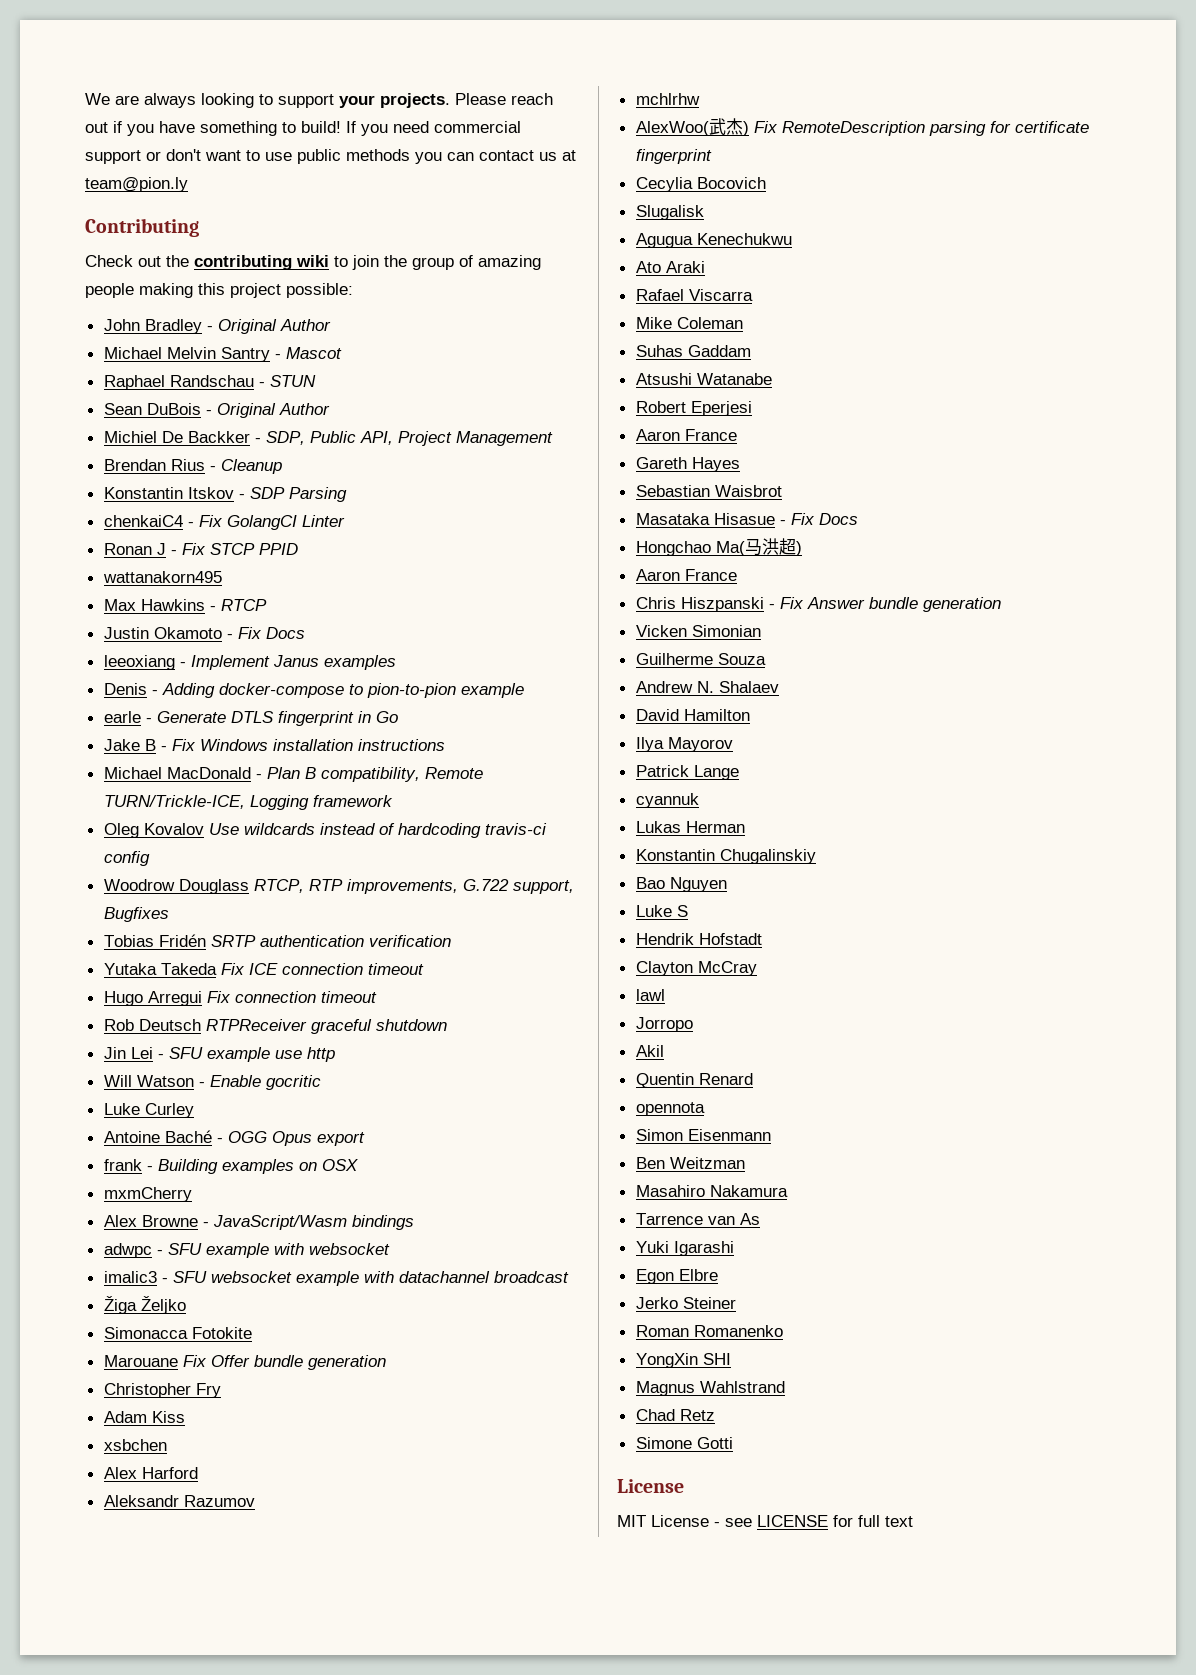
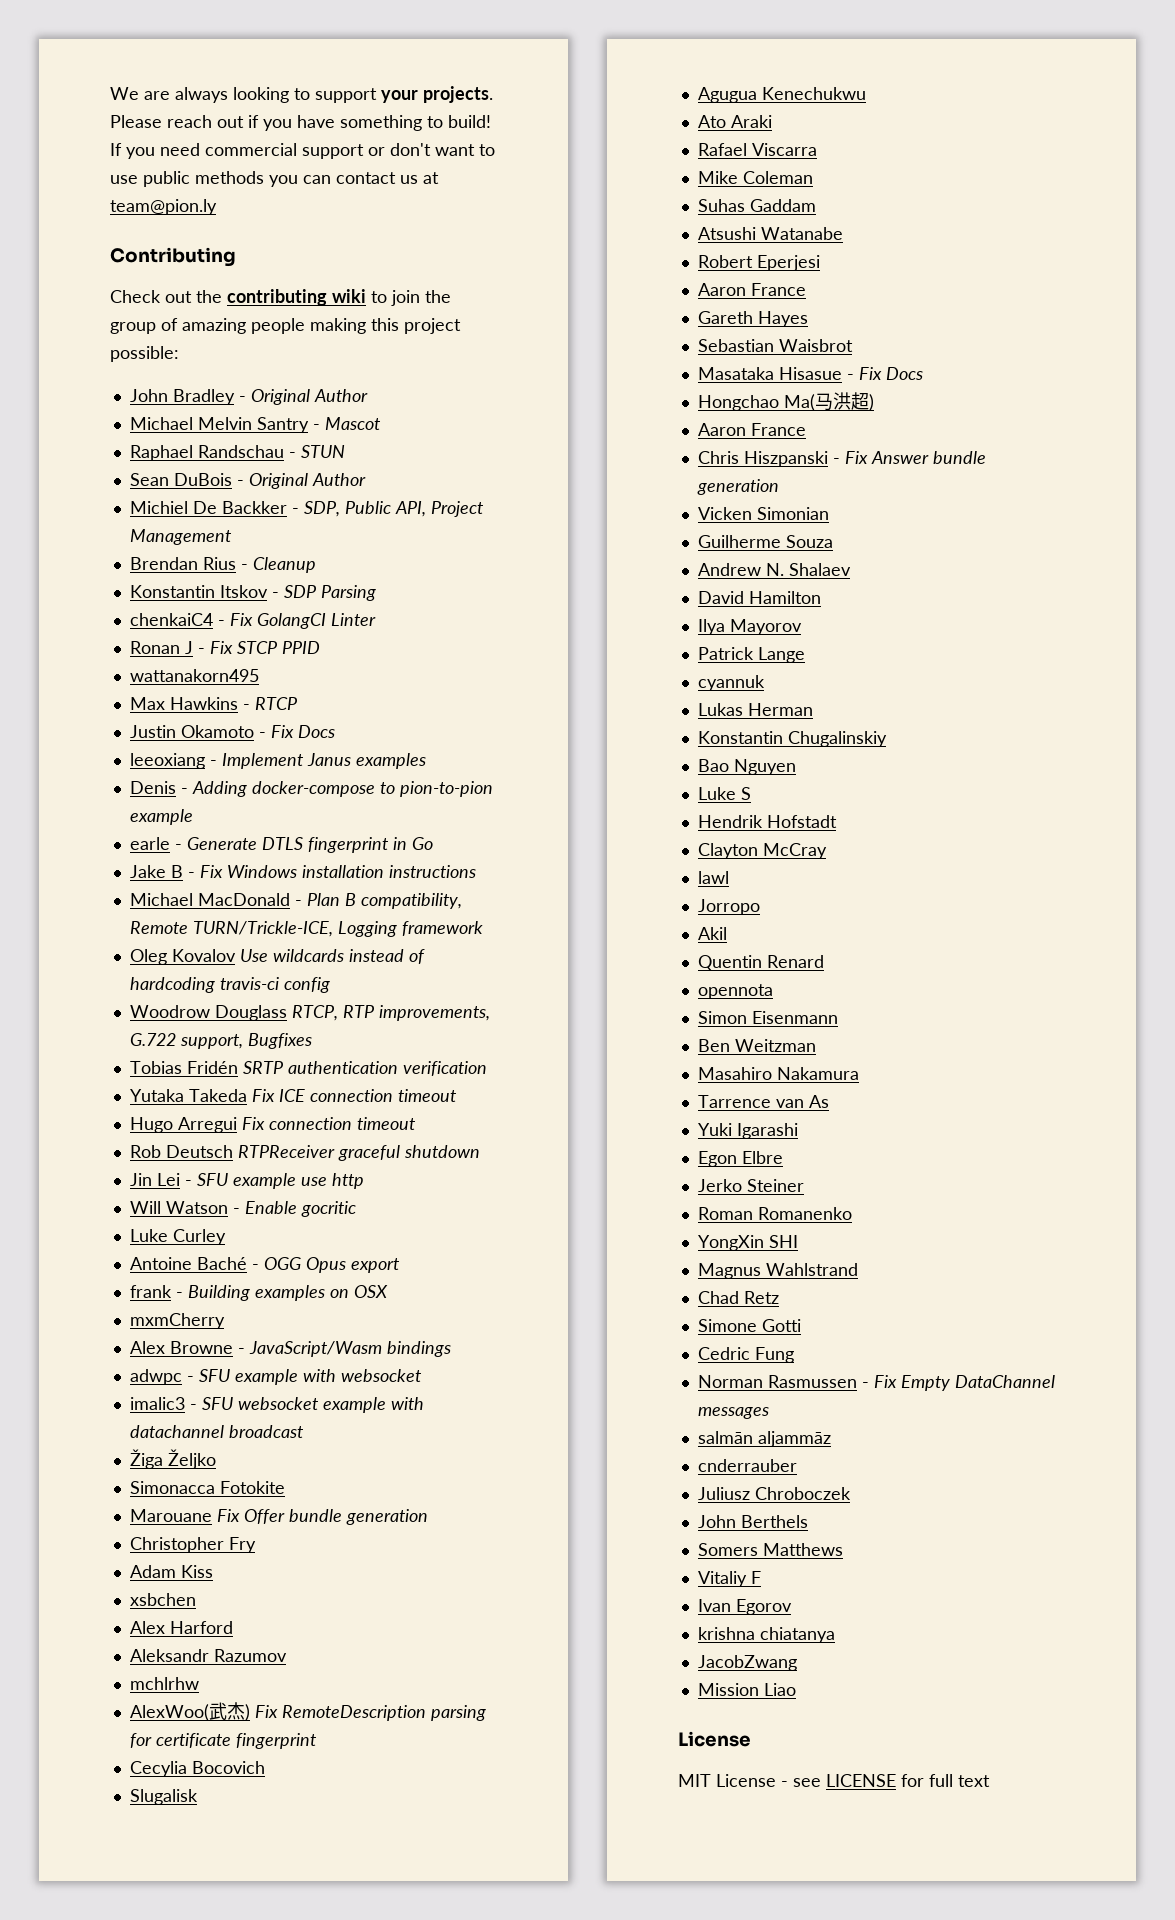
+ Cedric Fung
+ Norman Rasmussen - Fix Empty DataChannel messages
+ salmān aljammāz
+ cnderrauber
+ Juliusz Chroboczek
+ John Berthels
+ Somers Matthews
+ Vitaliy F
+ Ivan Egorov
+ krishna chiatanya
+ JacobZwang
+ Mission Liao

